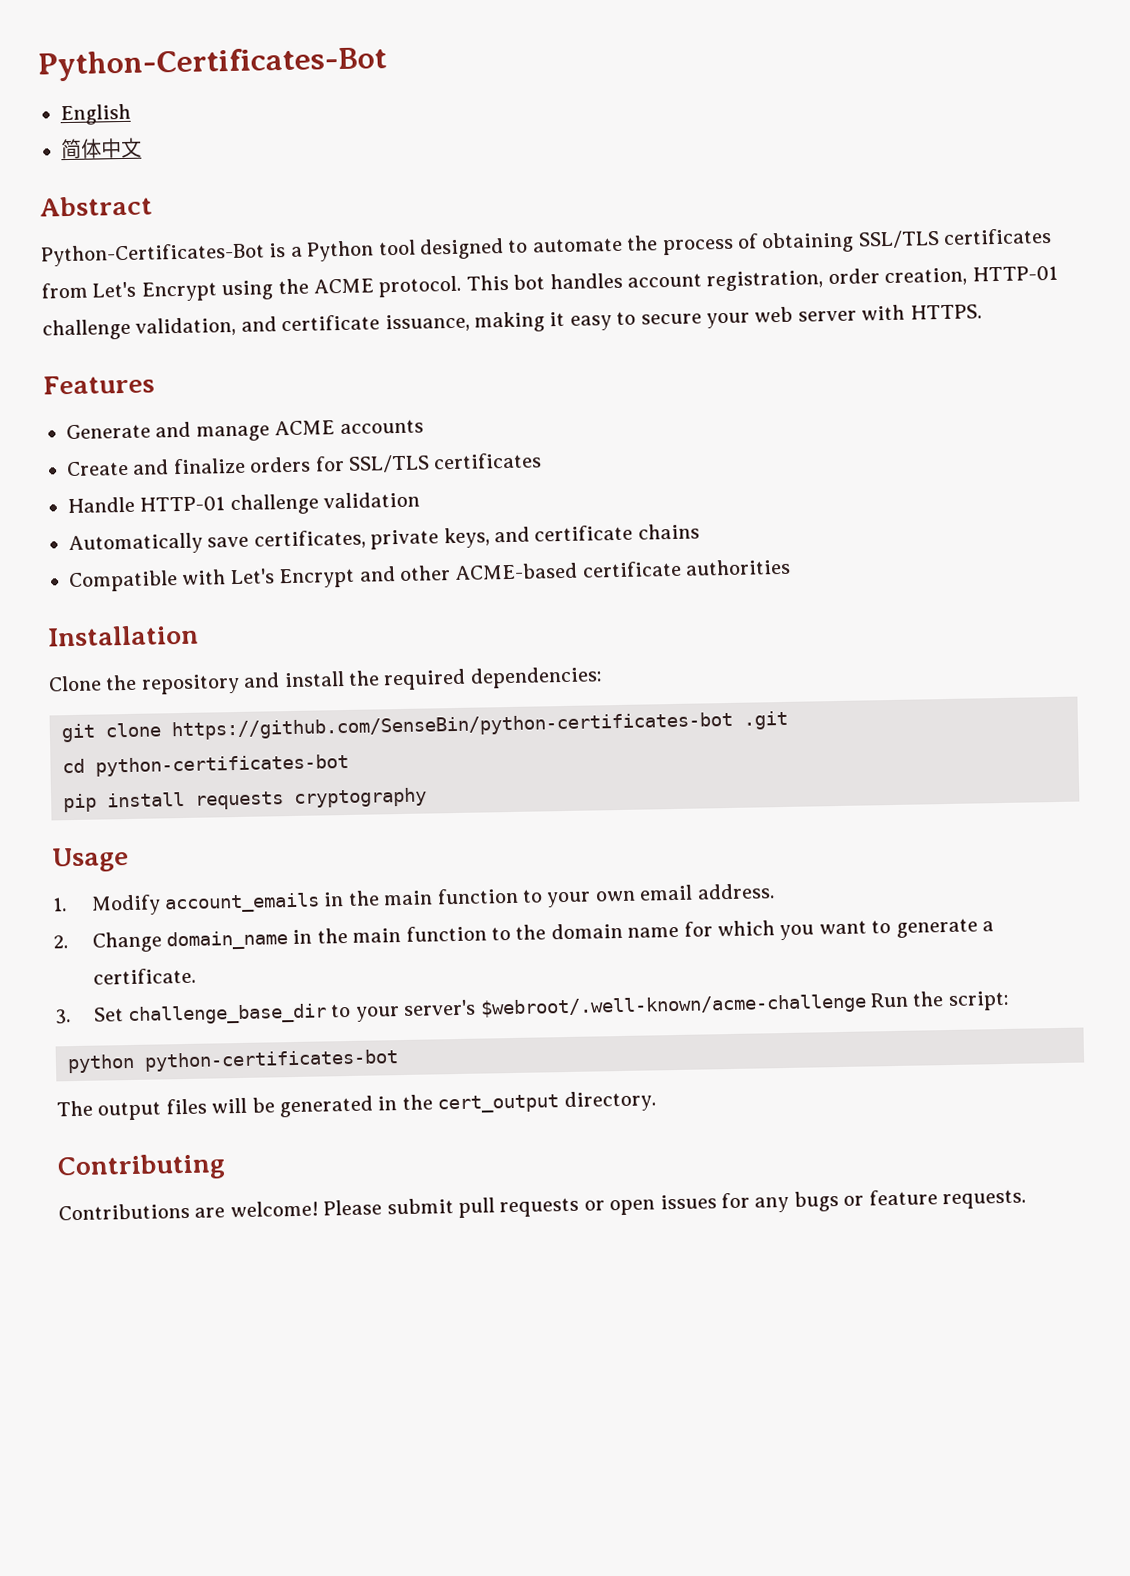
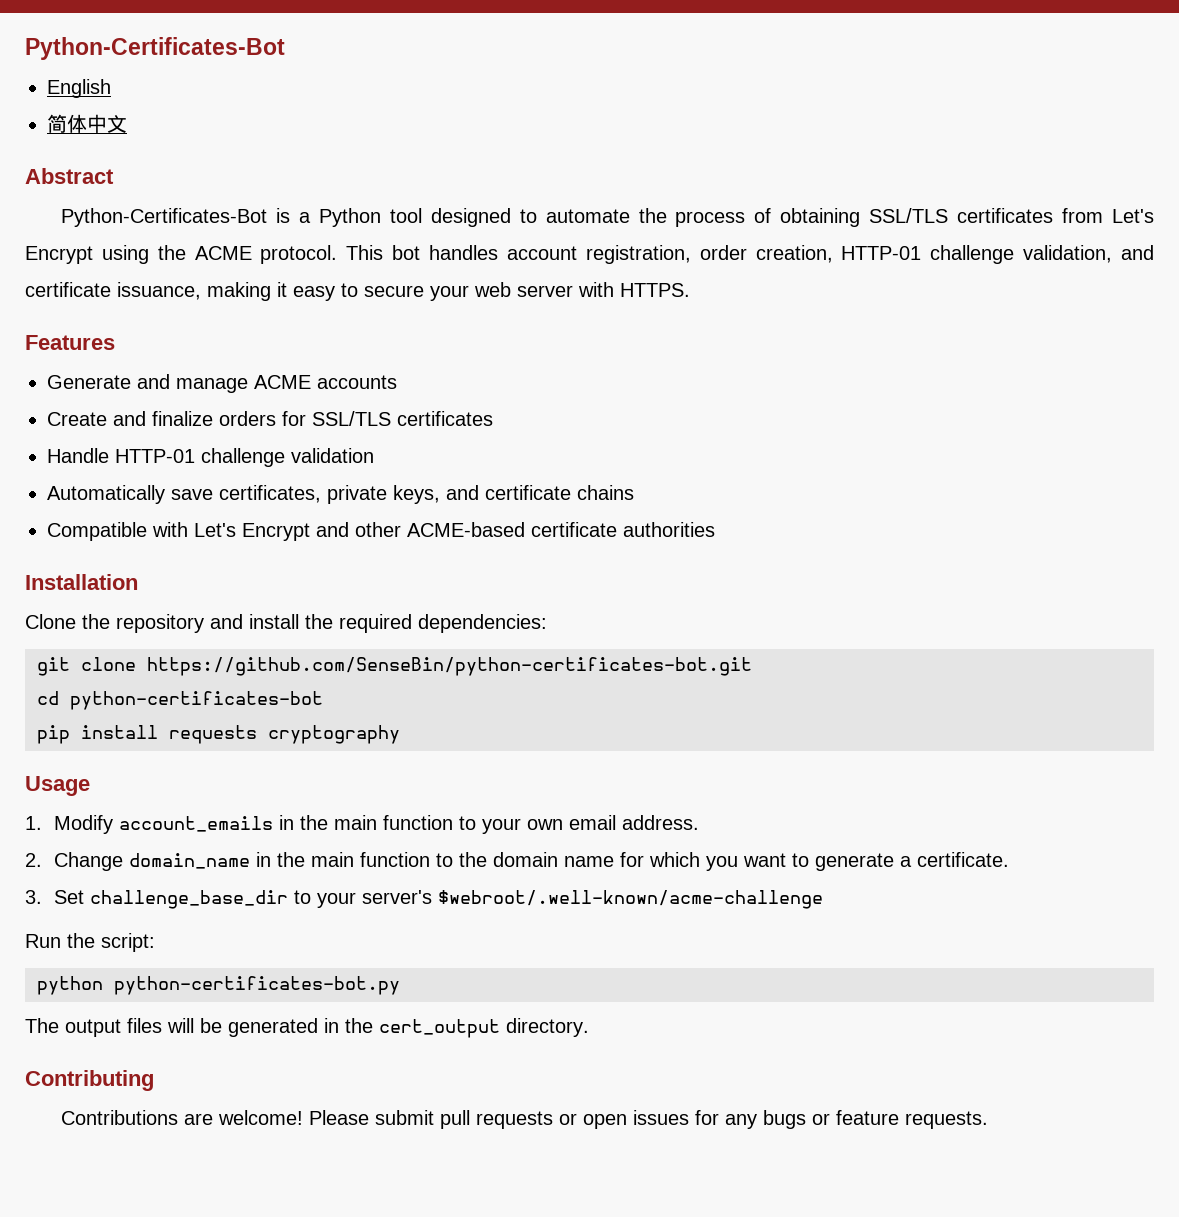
- git clone https://github.com/SenseBin/python-certificates-bot .git
+ git clone https://github.com/SenseBin/python-certificates-bot.git
- 3. Set challenge_base_dir to your server's $webroot/.well-known/acme-challenge Run the script:
+ 3. Set challenge_base_dir to your server's $webroot/.well-known/acme-challenge
+ Run the script:
- python python-certificates-bot
+ python python-certificates-bot.py

